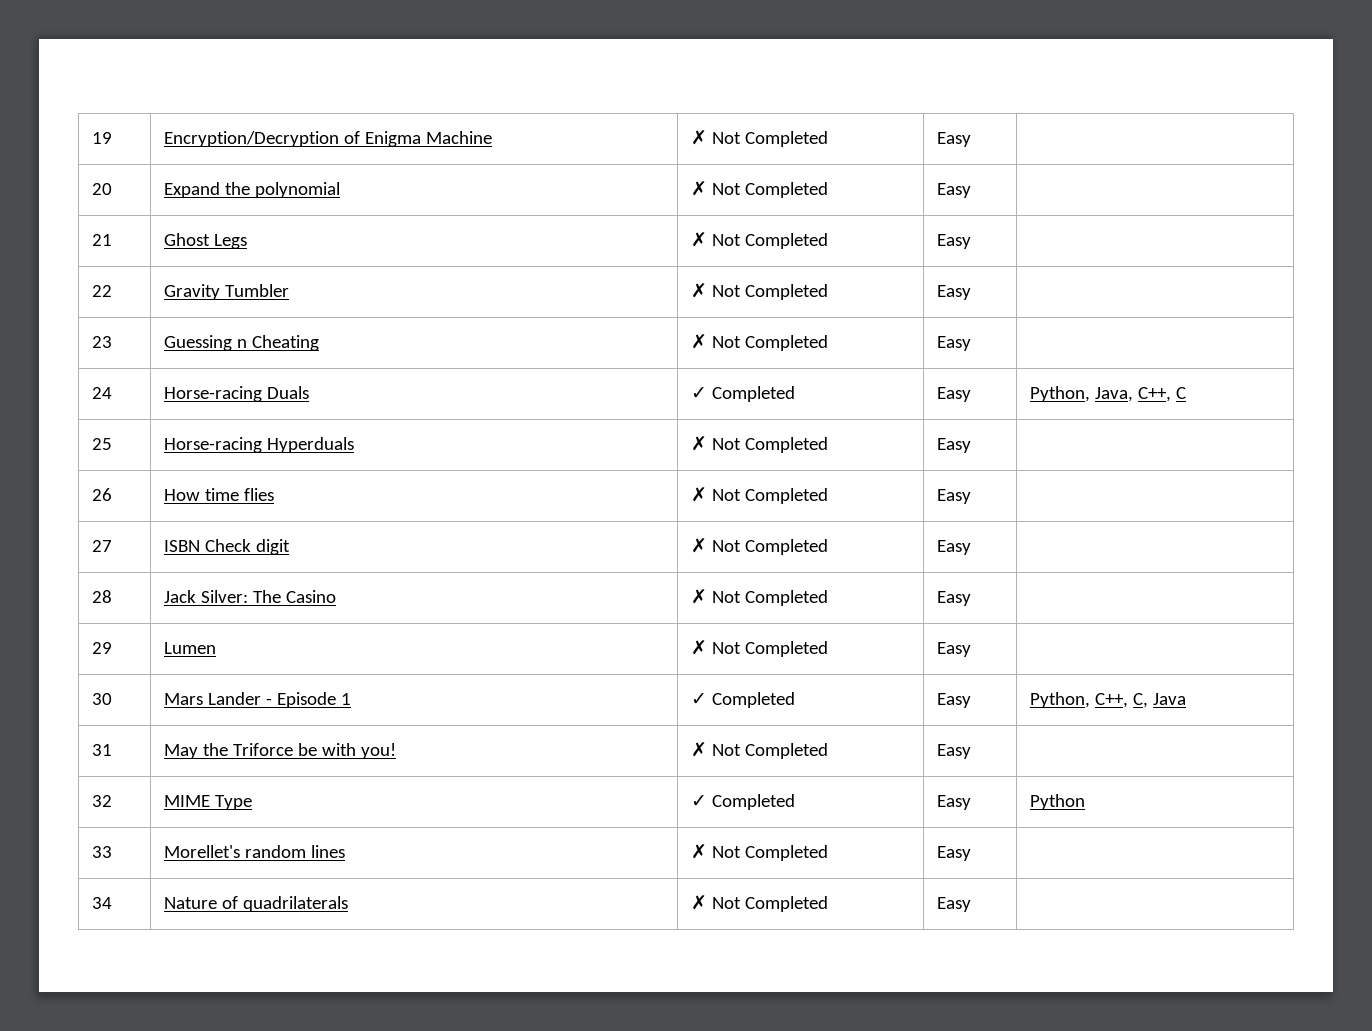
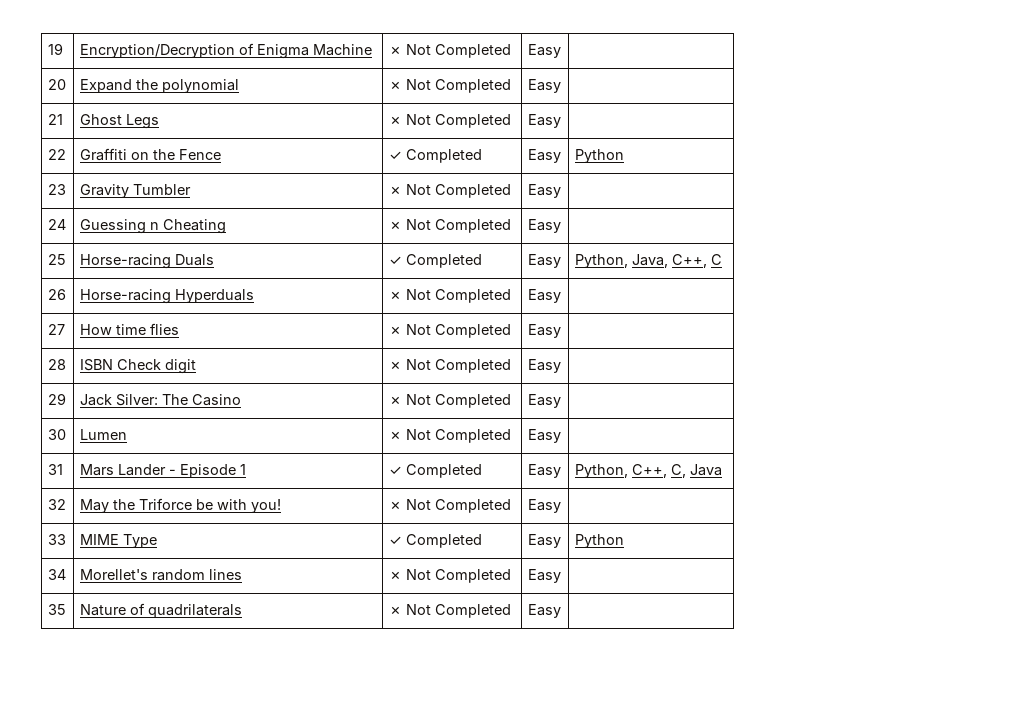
- 22 | Gravity Tumbler | ✗ Not Completed | Easy |
+ 22 | Graffiti on the Fence | ✓ Completed | Easy | Python
+ 23 | Gravity Tumbler | ✗ Not Completed | Easy |
- 23 | Guessing n Cheating | ✗ Not Completed | Easy |
+ 24 | Guessing n Cheating | ✗ Not Completed | Easy |
- 24 | Horse-racing Duals | ✓ Completed | Easy | Python, Java, C++, C
+ 25 | Horse-racing Duals | ✓ Completed | Easy | Python, Java, C++, C
- 25 | Horse-racing Hyperduals | ✗ Not Completed | Easy |
+ 26 | Horse-racing Hyperduals | ✗ Not Completed | Easy |
- 26 | How time flies | ✗ Not Completed | Easy |
+ 27 | How time flies | ✗ Not Completed | Easy |
- 27 | ISBN Check digit | ✗ Not Completed | Easy |
+ 28 | ISBN Check digit | ✗ Not Completed | Easy |
- 28 | Jack Silver: The Casino | ✗ Not Completed | Easy |
+ 29 | Jack Silver: The Casino | ✗ Not Completed | Easy |
- 29 | Lumen | ✗ Not Completed | Easy |
+ 30 | Lumen | ✗ Not Completed | Easy |
- 30 | Mars Lander - Episode 1 | ✓ Completed | Easy | Python, C++, C, Java
+ 31 | Mars Lander - Episode 1 | ✓ Completed | Easy | Python, C++, C, Java
- 31 | May the Triforce be with you! | ✗ Not Completed | Easy |
+ 32 | May the Triforce be with you! | ✗ Not Completed | Easy |
- 32 | MIME Type | ✓ Completed | Easy | Python
+ 33 | MIME Type | ✓ Completed | Easy | Python
- 33 | Morellet's random lines | ✗ Not Completed | Easy |
+ 34 | Morellet's random lines | ✗ Not Completed | Easy |
- 34 | Nature of quadrilaterals | ✗ Not Completed | Easy |
+ 35 | Nature of quadrilaterals | ✗ Not Completed | Easy |

